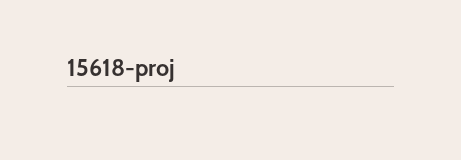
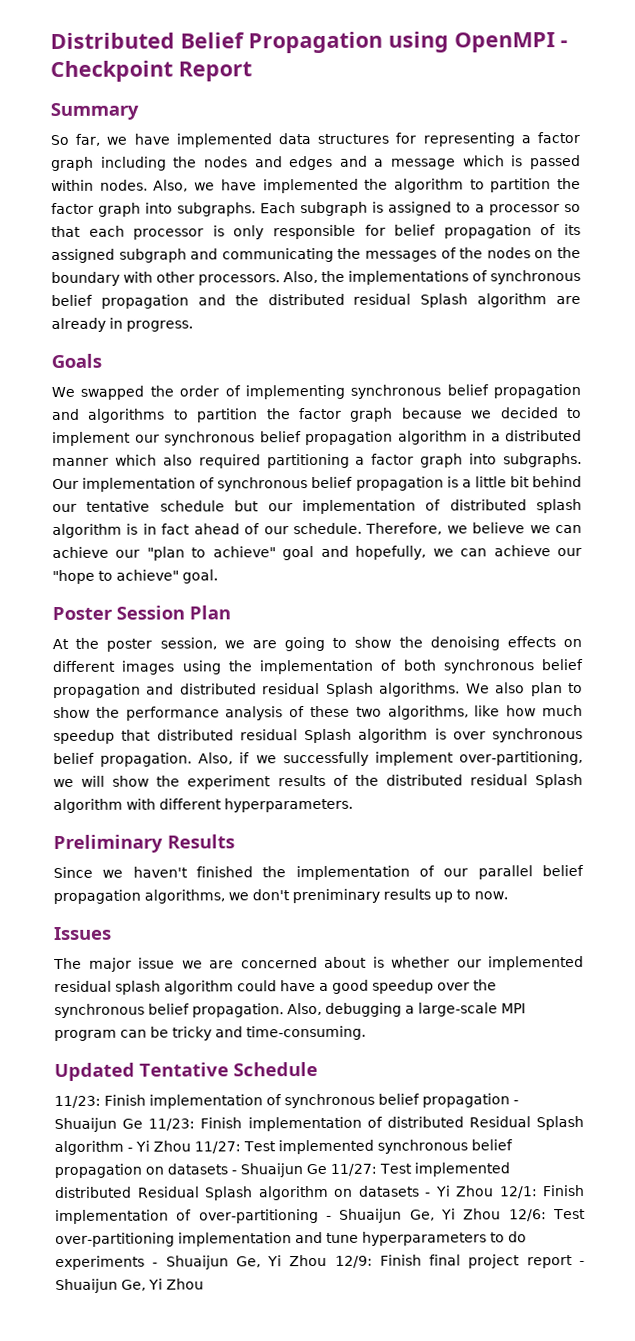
- 15618-proj
+ Distributed Belief Propagation using OpenMPI - Checkpoint Report
+ Summary
+ So far, we have implemented data structures for representing a factor graph including the nodes and edges and a message which is passed within nodes. Also, we have implemented the algorithm to partition the factor graph into subgraphs. Each subgraph is assigned to a processor so that each processor is only responsible for belief propagation of its assigned subgraph and communicating the messages of the nodes on the boundary with other processors. Also, the implementations of synchronous belief propagation and the distributed residual Splash algorithm are already in progress.
+ Goals
+ We swapped the order of implementing synchronous belief propagation and algorithms to partition the factor graph because we decided to implement our synchronous belief propagation algorithm in a distributed manner which also required partitioning a factor graph into subgraphs. Our implementation of synchronous belief propagation is a little bit behind our tentative schedule but our implementation of distributed splash algorithm is in fact ahead of our schedule. Therefore, we believe we can achieve our "plan to achieve" goal and hopefully, we can achieve our "hope to achieve" goal.
+ Poster Session Plan
+ At the poster session, we are going to show the denoising effects on different images using the implementation of both synchronous belief propagation and distributed residual Splash algorithms. We also plan to show the performance analysis of these two algorithms, like how much speedup that distributed residual Splash algorithm is over synchronous belief propagation. Also, if we successfully implement over-partitioning, we will show the experiment results of the distributed residual Splash algorithm with different hyperparameters.
+ Preliminary Results
+ Since we haven't finished the implementation of our parallel belief propagation algorithms, we don't preniminary results up to now.
+ Issues
+ The major issue we are concerned about is whether our implemented residual splash algorithm could have a good speedup over the synchronous belief propagation. Also, debugging a large-scale MPI program can be tricky and time-consuming.
+ Updated Tentative Schedule
+ 11/23: Finish implementation of synchronous belief propagation - Shuaijun Ge 11/23: Finish implementation of distributed Residual Splash algorithm - Yi Zhou 11/27: Test implemented synchronous belief propagation on datasets - Shuaijun Ge 11/27: Test implemented distributed Residual Splash algorithm on datasets - Yi Zhou 12/1: Finish implementation of over-partitioning - Shuaijun Ge, Yi Zhou 12/6: Test over-partitioning implementation and tune hyperparameters to do experiments - Shuaijun Ge, Yi Zhou 12/9: Finish final project report - Shuaijun Ge, Yi Zhou

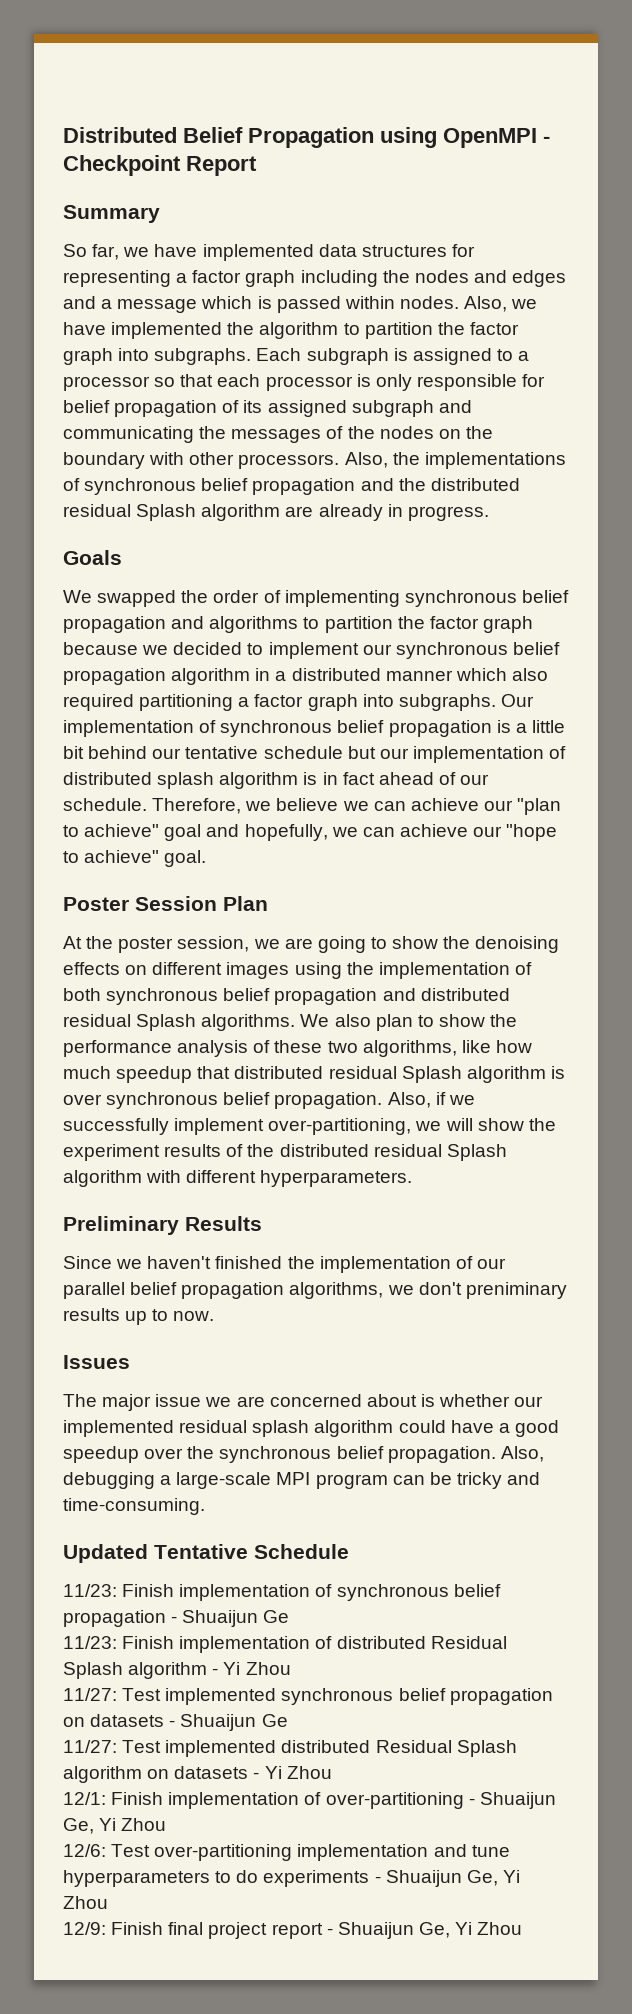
- Finish implementation of synchronous belief propagation - Shuaijun Ge 11/23:
+ Finish implementation of synchronous belief propagation - Shuaijun Ge
+ 11/23:
- Finish implementation of distributed Residual Splash algorithm - Yi Zhou 11/27:
+ Finish implementation of distributed Residual Splash algorithm - Yi Zhou
+ 11/27:
- Test implemented synchronous belief propagation on datasets - Shuaijun Ge 11/27:
+ Test implemented synchronous belief propagation on datasets - Shuaijun Ge
+ 11/27:
- Test implemented distributed Residual Splash algorithm on datasets - Yi Zhou 12/1:
+ Test implemented distributed Residual Splash algorithm on datasets - Yi Zhou
+ 12/1:
- Finish implementation of over-partitioning - Shuaijun Ge, Yi Zhou 12/6:
+ Finish implementation of over-partitioning - Shuaijun Ge, Yi Zhou
+ 12/6:
- Test over-partitioning implementation and tune hyperparameters to do experiments - Shuaijun Ge, Yi Zhou 12/9:
+ Test over-partitioning implementation and tune hyperparameters to do experiments - Shuaijun Ge, Yi Zhou
+ 12/9:

